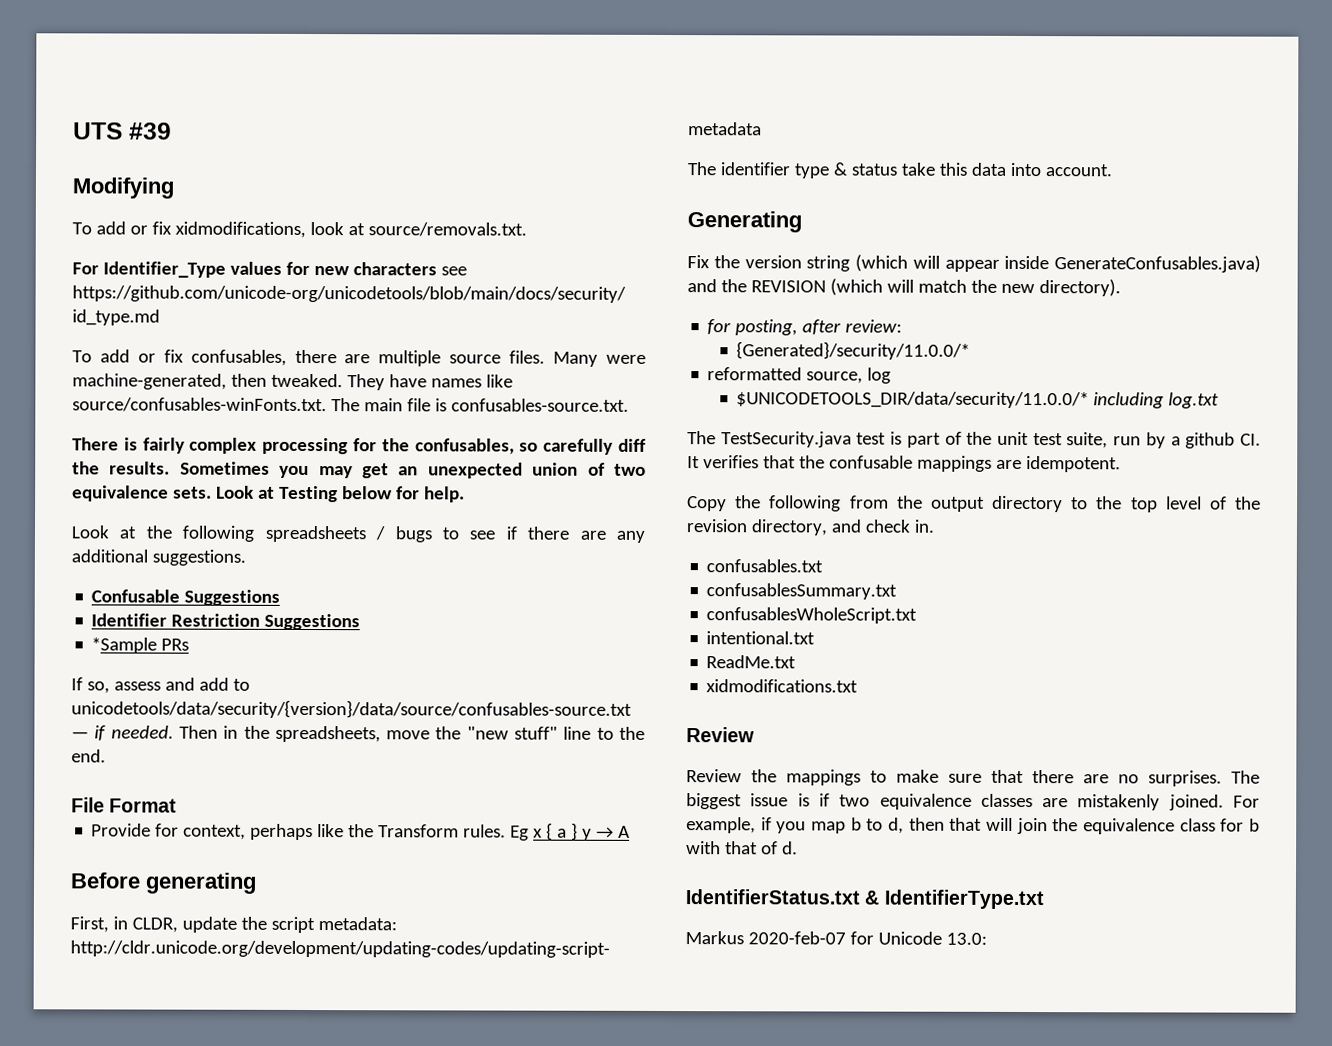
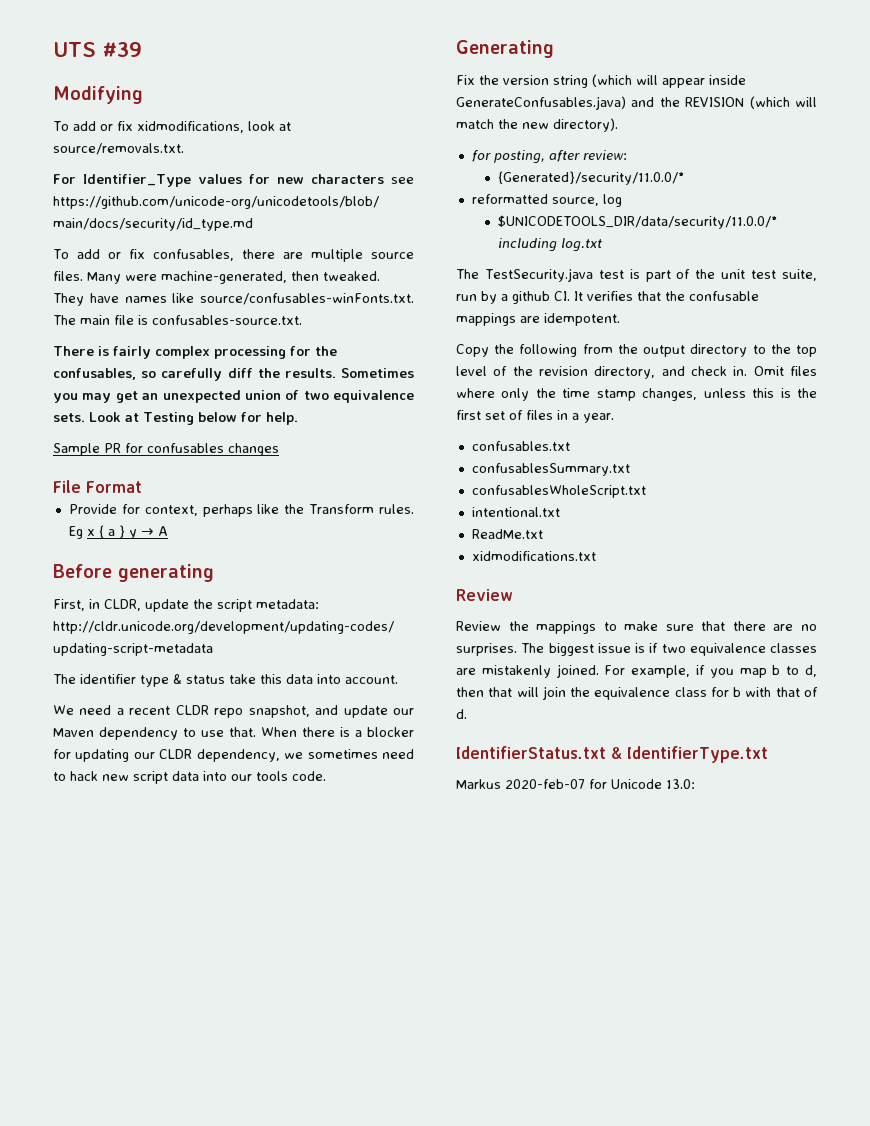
- Look at the following spreadsheets / bugs to see if there are any additional suggestions.
- Confusable Suggestions
- Identifier Restriction Suggestions
- *Sample PRs
- If so, assess and add to unicodetools/data/security/{version}/data/source/confusables-source.txt — if needed. Then in the spreadsheets, move the "new stuff" line to the end.
+ Sample PR for confusables changes
+ We need a recent CLDR repo snapshot, and update our Maven dependency to use that. When there is a blocker for updating our CLDR dependency, we sometimes need to hack new script data into our tools code.
+ Omit files where only the time stamp changes, unless this is the first set of files in a year.

